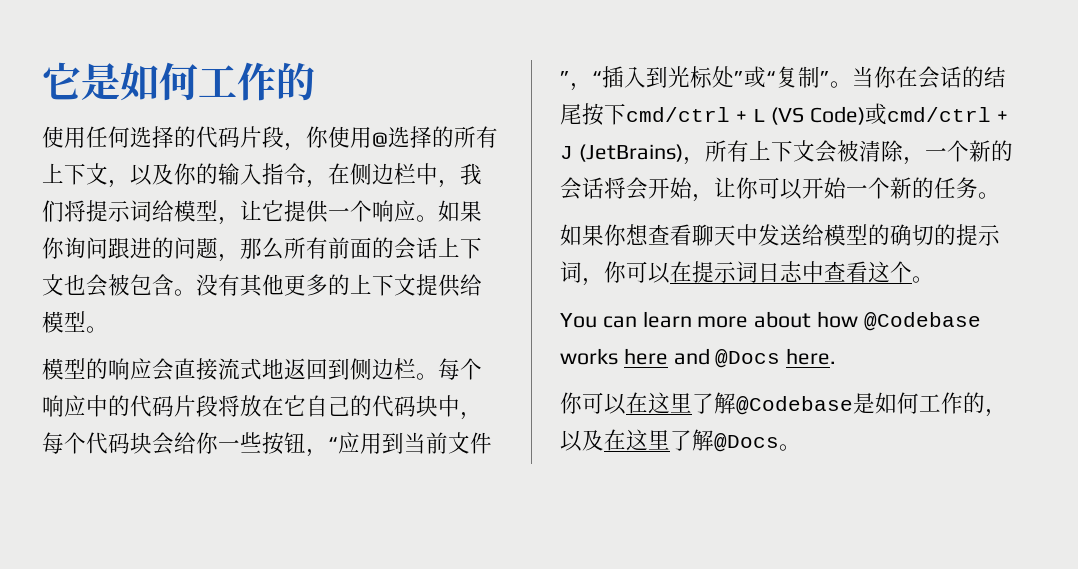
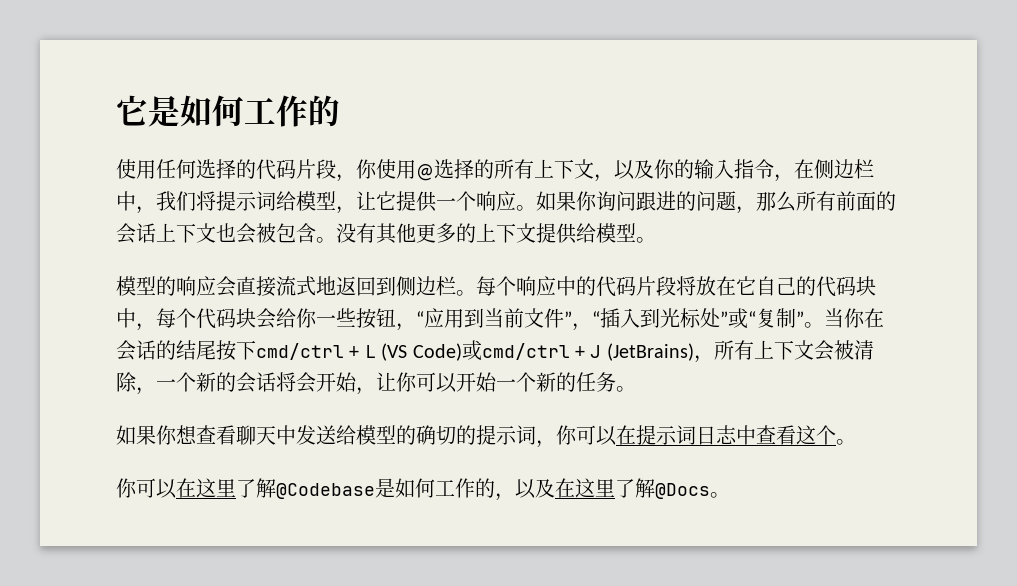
- You can learn more about how @Codebase works here and @Docs here.

